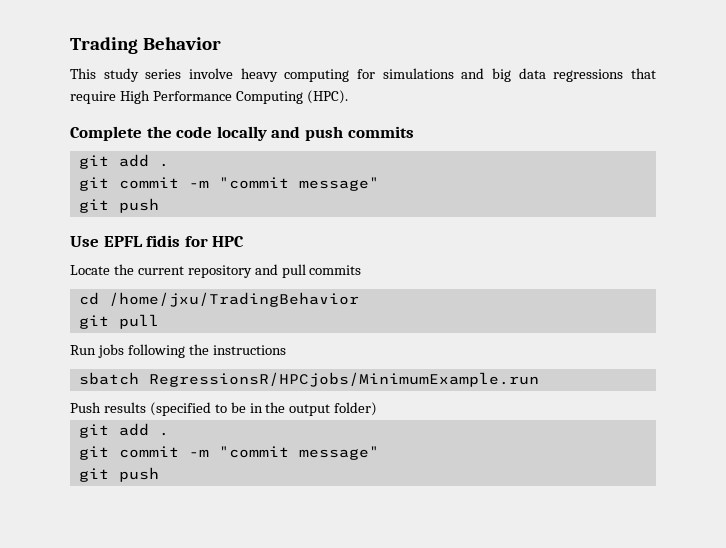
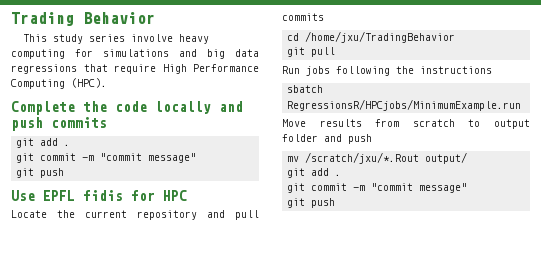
- Push results (specified to be in the output folder)
+ Move results from scratch to output folder and push
+ mv /scratch/jxu/*.Rout output/

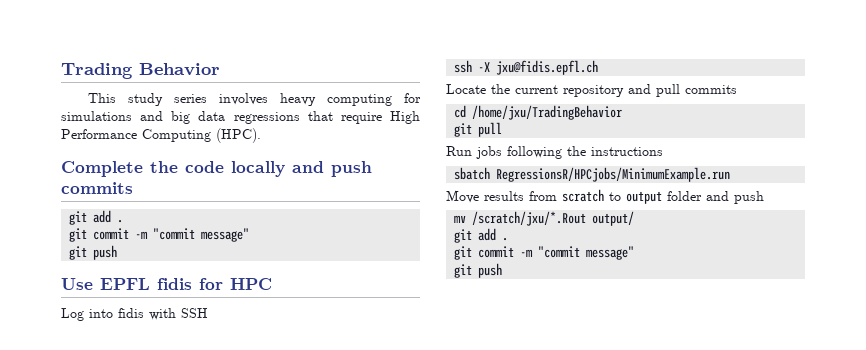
- This study series involve heavy computing for simulations and big data regressions that require High Performance Computing (HPC).
+ This study series involves heavy computing for simulations and big data regressions that require High Performance Computing (HPC).
+ Log into fidis with SSH
+ ssh -X jxu@fidis.epfl.ch

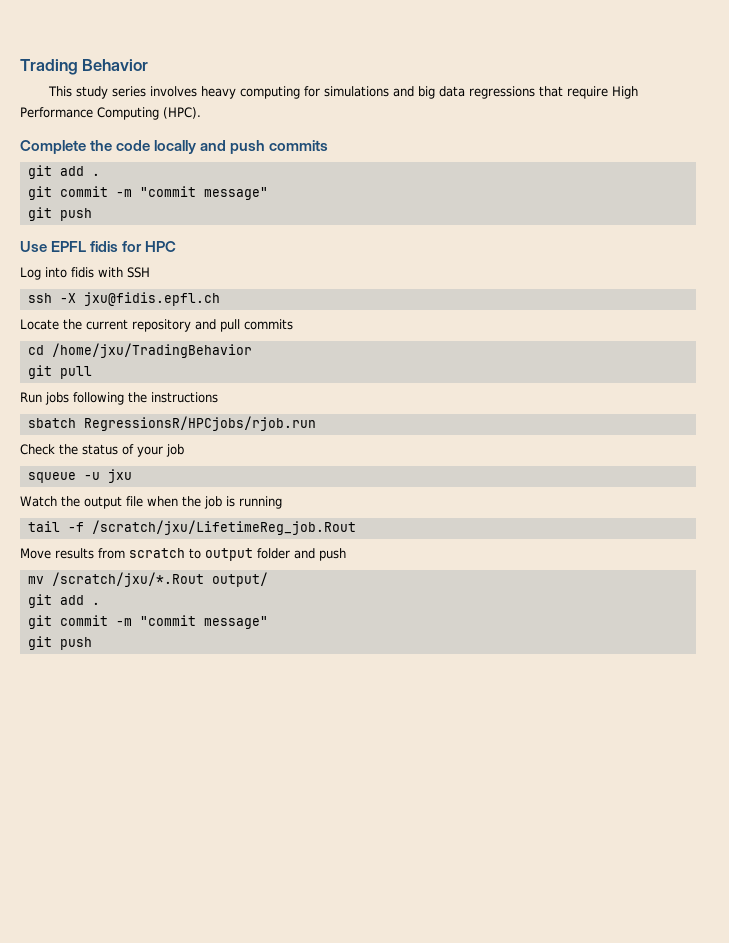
- sbatch RegressionsR/HPCjobs/MinimumExample.run
+ sbatch RegressionsR/HPCjobs/rjob.run
+ Check the status of your job
+ squeue -u jxu
+ Watch the output file when the job is running
+ tail -f /scratch/jxu/LifetimeReg_job.Rout

